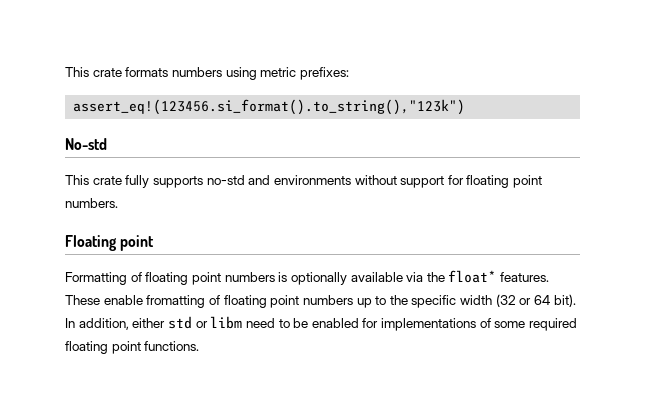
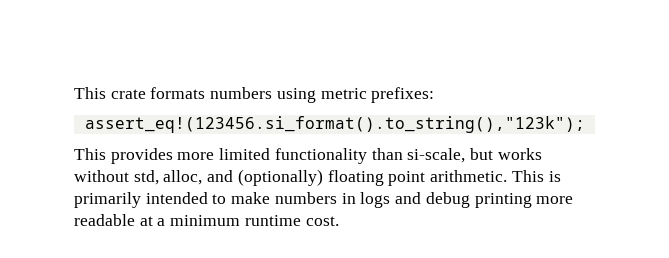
- assert_eq!(123456.si_format().to_string(),"123k")
- No-std
- This crate fully supports no-std and environments without support for floating point numbers.
- Floating point
- Formatting of floating point numbers is optionally available via the float* features. These enable fromatting of floating point numbers up to the specific width (32 or 64 bit). In addition, either std or libm need to be enabled for implementations of some required floating point functions.
+ assert_eq!(123456.si_format().to_string(),"123k");
+ This provides more limited functionality than si-scale, but works without std, alloc, and (optionally) floating point arithmetic. This is primarily intended to make numbers in logs and debug printing more readable at a minimum runtime cost.

